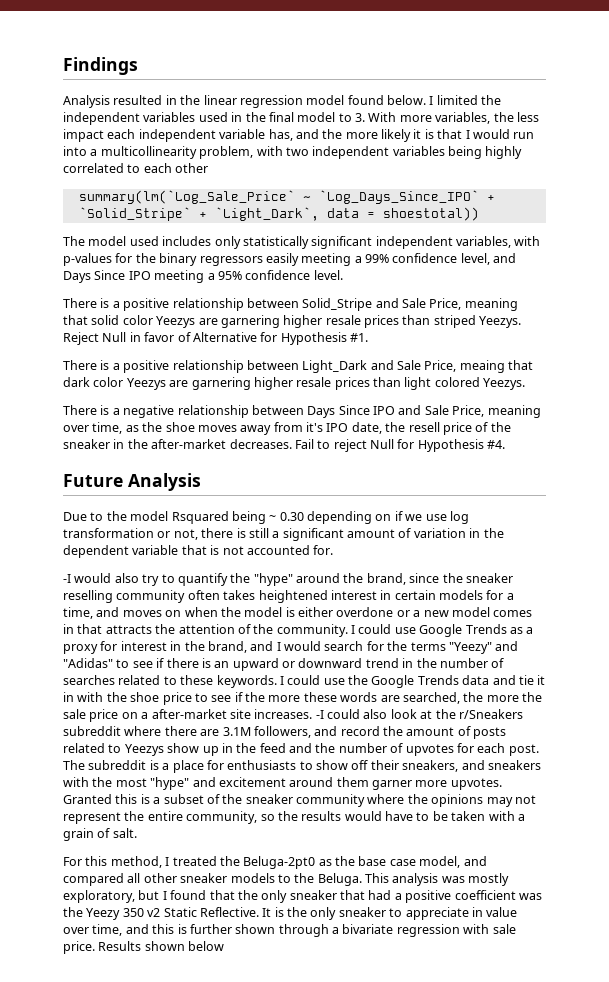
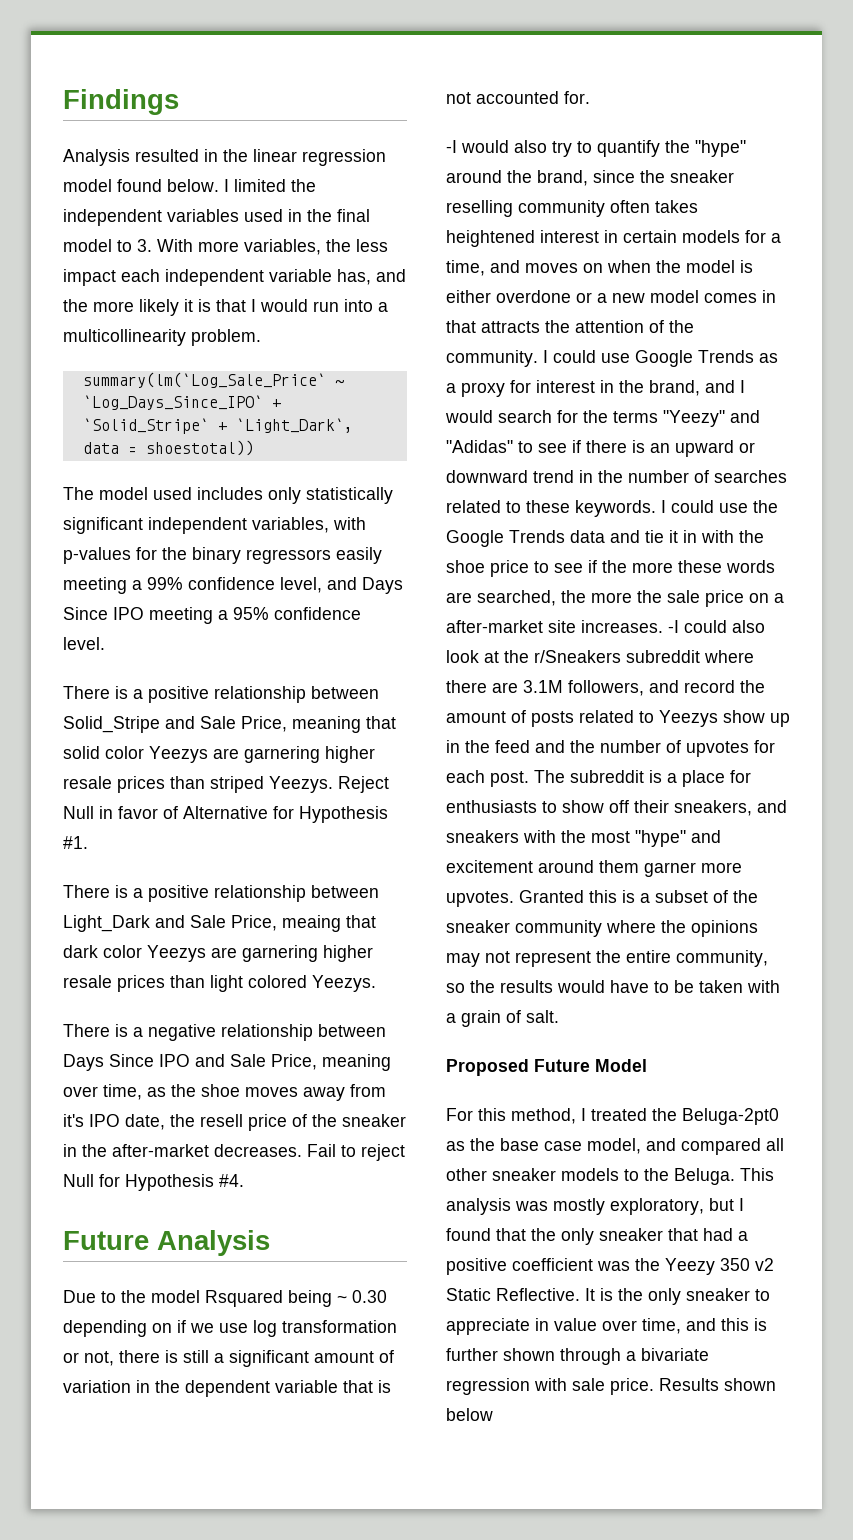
- I limited the independent variables used in the final model to 3. With more variables, the less impact each independent variable has, and the more likely it is that I would run into a multicollinearity problem, with two independent variables being highly correlated to each other
+ I limited the independent variables used in the final model to 3. With more variables, the less impact each independent variable has, and the more likely it is that I would run into a multicollinearity problem.
+ Proposed Future Model

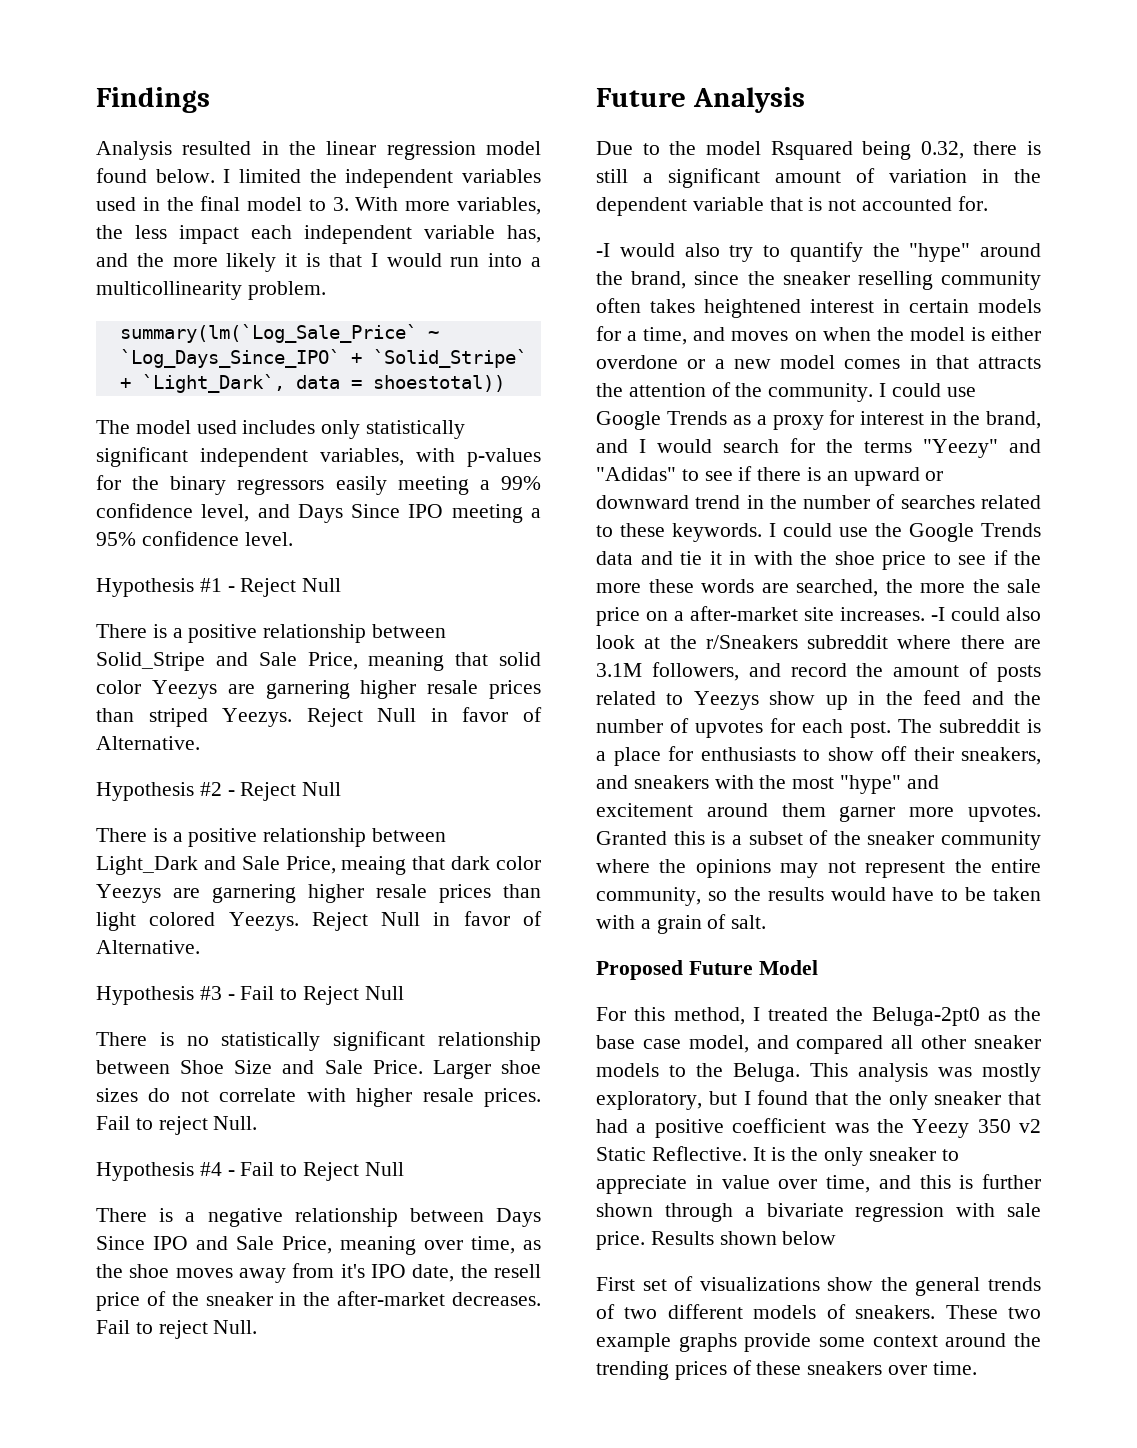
+ Hypothesis #1 - Reject Null
- There is a positive relationship between Solid_Stripe and Sale Price, meaning that solid color Yeezys are garnering higher resale prices than striped Yeezys. Reject Null in favor of Alternative for Hypothesis #1.
+ There is a positive relationship between Solid_Stripe and Sale Price, meaning that solid color Yeezys are garnering higher resale prices than striped Yeezys. Reject Null in favor of Alternative.
+ Hypothesis #2 - Reject Null
- There is a positive relationship between Light_Dark and Sale Price, meaing that dark color Yeezys are garnering higher resale prices than light colored Yeezys.
+ There is a positive relationship between Light_Dark and Sale Price, meaing that dark color Yeezys are garnering higher resale prices than light colored Yeezys. Reject Null in favor of Alternative.
+ Hypothesis #3 - Fail to Reject Null
+ There is no statistically significant relationship between Shoe Size and Sale Price. Larger shoe sizes do not correlate with higher resale prices. Fail to reject Null.
+ Hypothesis #4 - Fail to Reject Null
- There is a negative relationship between Days Since IPO and Sale Price, meaning over time, as the shoe moves away from it's IPO date, the resell price of the sneaker in the after-market decreases. Fail to reject Null for Hypothesis #4.
+ There is a negative relationship between Days Since IPO and Sale Price, meaning over time, as the shoe moves away from it's IPO date, the resell price of the sneaker in the after-market decreases. Fail to reject Null.
- Due to the model Rsquared being ~ 0.30 depending on if we use log transformation or not, there is still a significant amount of variation in the dependent variable that is not accounted for.
+ Due to the model Rsquared being 0.32, there is still a significant amount of variation in the dependent variable that is not accounted for.
+ First set of visualizations show the general trends of two different models of sneakers. These two example graphs provide some context around the trending prices of these sneakers over time.

